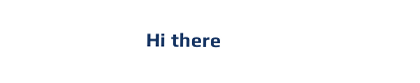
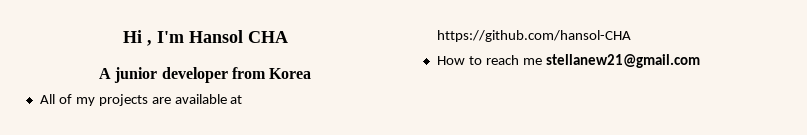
- Hi there
+ Hi , I'm Hansol CHA
+ A junior developer from Korea
+ All of my projects are available at https://github.com/hansol-CHA
+ How to reach me stellanew21@gmail.com

